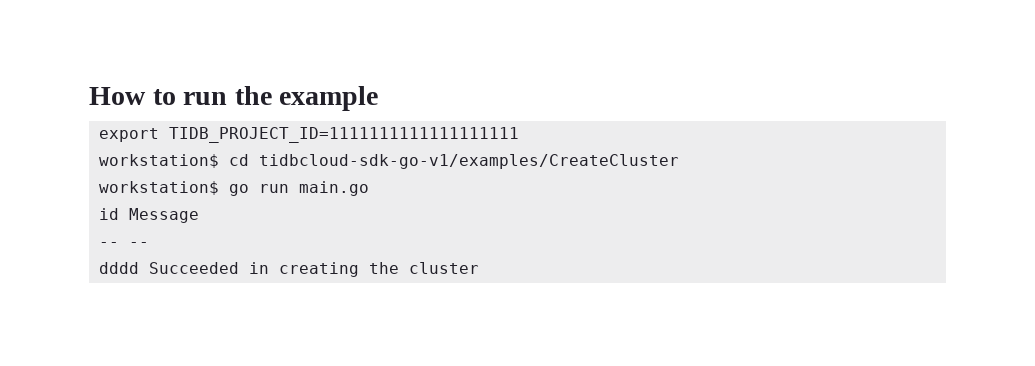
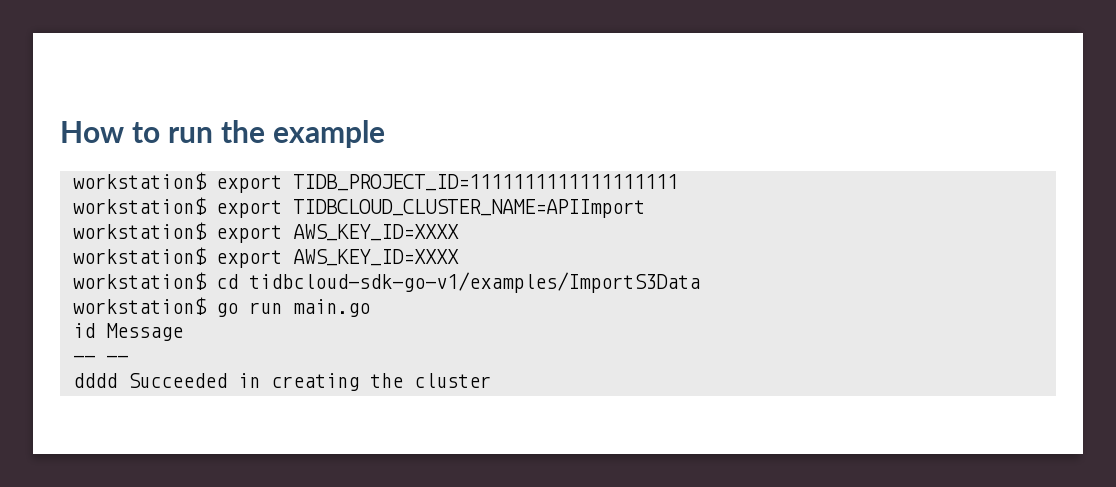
- export TIDB_PROJECT_ID=1111111111111111111
+ workstation$ export TIDB_PROJECT_ID=1111111111111111111
+ workstation$ export TIDBCLOUD_CLUSTER_NAME=APIImport
+ workstation$ export AWS_KEY_ID=XXXX
+ workstation$ export AWS_KEY_ID=XXXX
- workstation$ cd tidbcloud-sdk-go-v1/examples/CreateCluster
+ workstation$ cd tidbcloud-sdk-go-v1/examples/ImportS3Data

